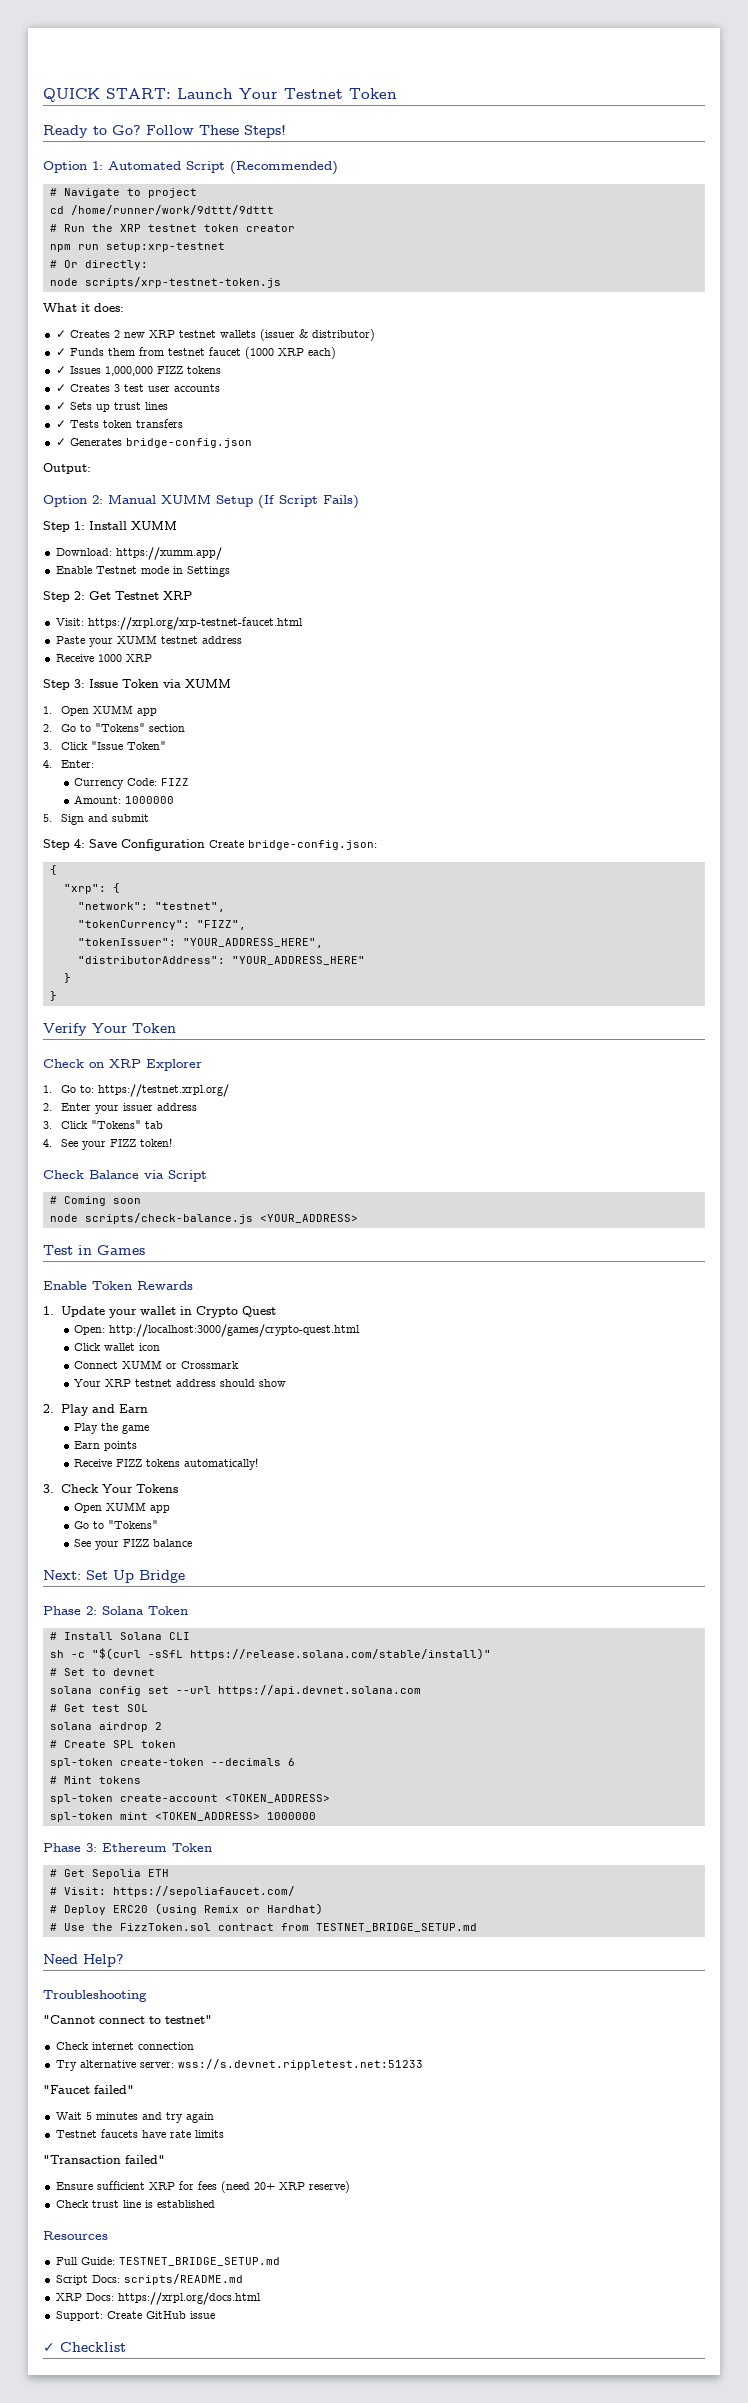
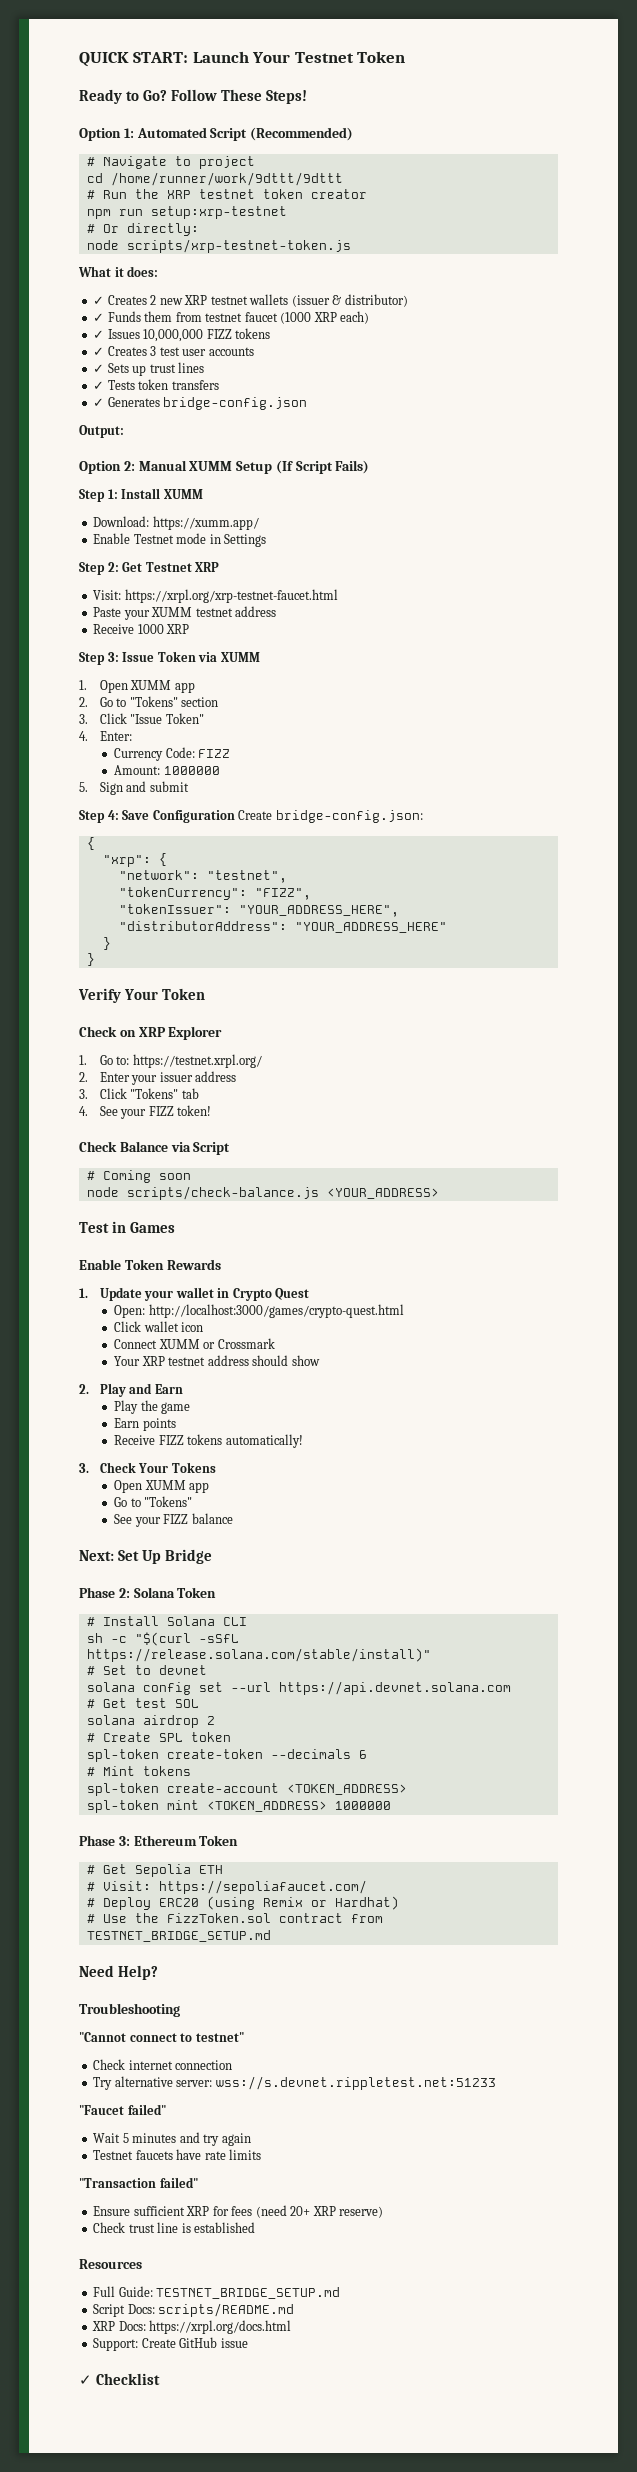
- ✓ Issues 1,000,000 FIZZ tokens
+ ✓ Issues 10,000,000 FIZZ tokens

